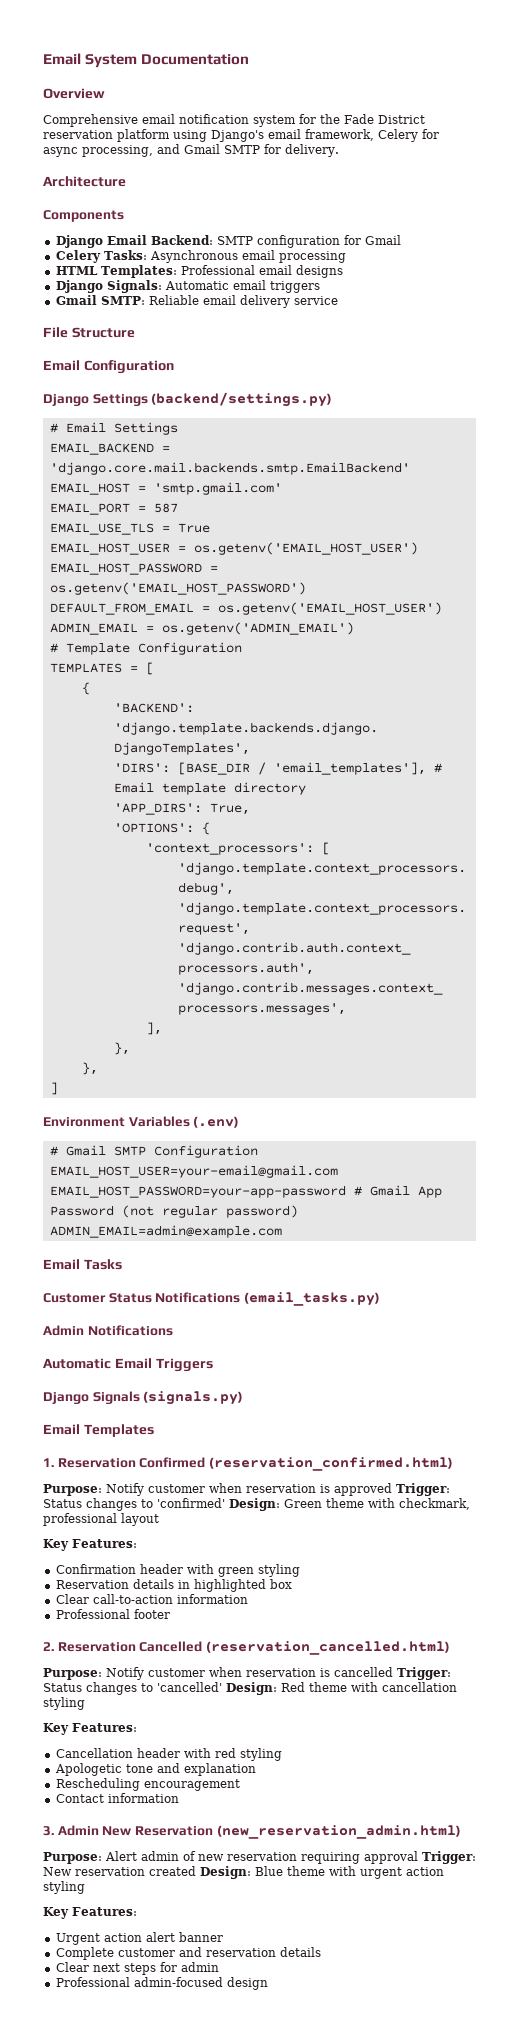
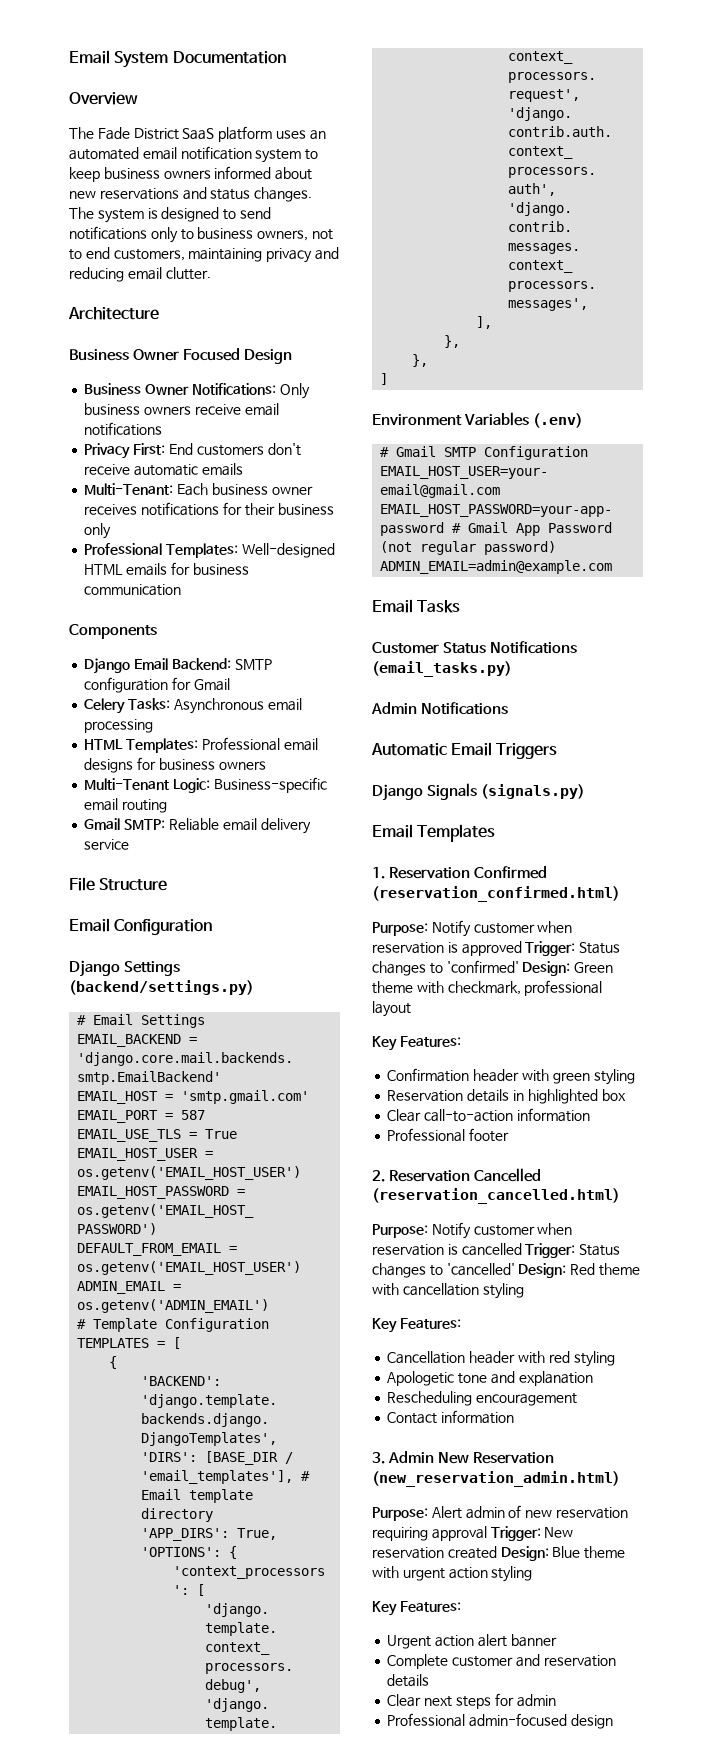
- Comprehensive email notification system for the Fade District reservation platform using Django's email framework, Celery for async processing, and Gmail SMTP for delivery.
+ The Fade District SaaS platform uses an automated email notification system to keep business owners informed about new reservations and status changes. The system is designed to send notifications only to business owners, not to end customers, maintaining privacy and reducing email clutter.
  Architecture
+ Business Owner Focused Design
+ Business Owner Notifications: Only business owners receive email notifications
+ Privacy First: End customers don't receive automatic emails
+ Multi-Tenant: Each business owner receives notifications for their business only
+ Professional Templates: Well-designed HTML emails for business communication
- HTML Templates: Professional email designs
- Django Signals: Automatic email triggers
+ HTML Templates: Professional email designs for business owners
+ Multi-Tenant Logic: Business-specific email routing

